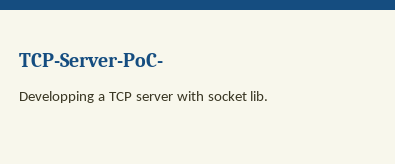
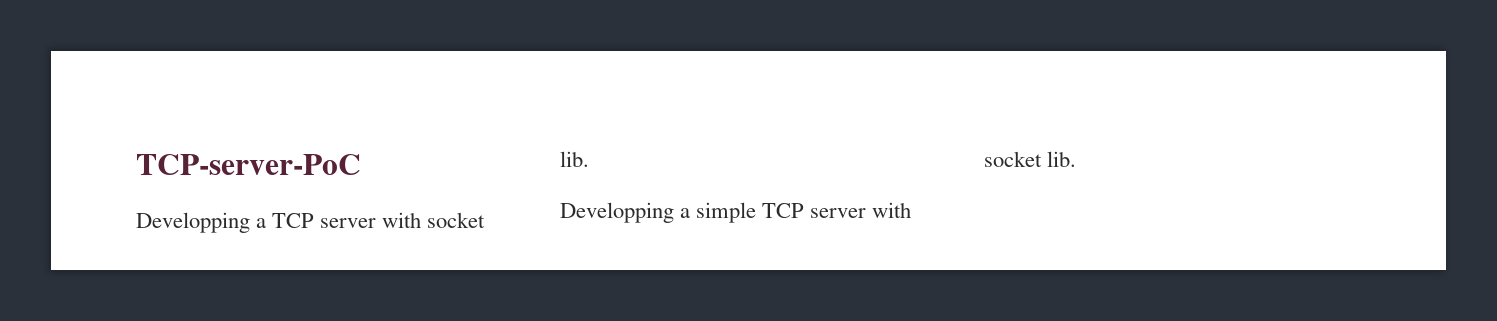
- TCP-Server-PoC-
+ TCP-server-PoC
+ Developping a simple TCP server with socket lib.

